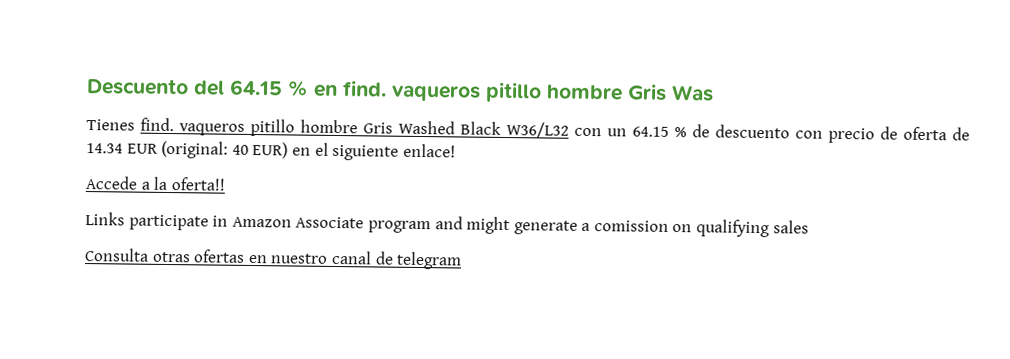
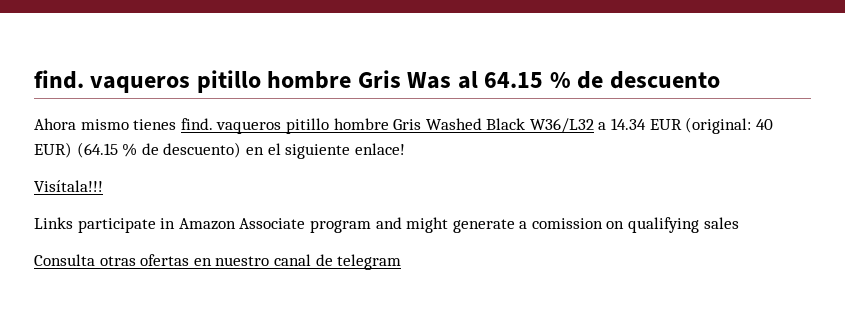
- Descuento del 64.15 % en find. vaqueros pitillo hombre Gris Was
- Tienes find. vaqueros pitillo hombre Gris Washed Black W36/L32 con un 64.15 % de descuento con precio de oferta de 14.34 EUR (original: 40 EUR) en el siguiente enlace!
+ find. vaqueros pitillo hombre Gris Was al 64.15 % de descuento
+ Ahora mismo tienes find. vaqueros pitillo hombre Gris Washed Black W36/L32 a 14.34 EUR (original: 40 EUR) (64.15 % de descuento) en el siguiente enlace!
- Accede a la oferta!!
+ Visítala!!!

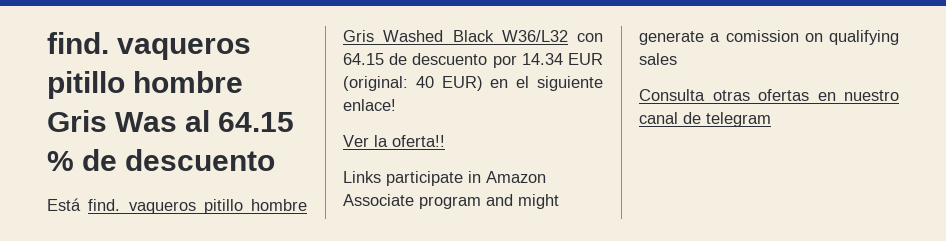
- Ahora mismo tienes find. vaqueros pitillo hombre Gris Washed Black W36/L32 a 14.34 EUR (original: 40 EUR) (64.15 % de descuento) en el siguiente enlace!
+ Está find. vaqueros pitillo hombre Gris Washed Black W36/L32 con 64.15 de descuento por 14.34 EUR (original: 40 EUR) en el siguiente enlace!
- Visítala!!!
+ Ver la oferta!!

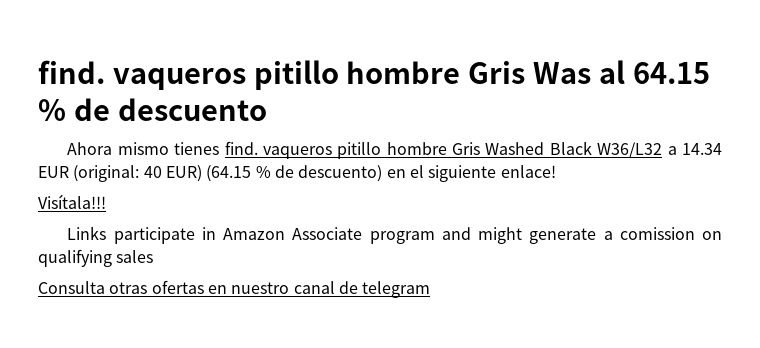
- Está find. vaqueros pitillo hombre Gris Washed Black W36/L32 con 64.15 de descuento por 14.34 EUR (original: 40 EUR) en el siguiente enlace!
+ Ahora mismo tienes find. vaqueros pitillo hombre Gris Washed Black W36/L32 a 14.34 EUR (original: 40 EUR) (64.15 % de descuento) en el siguiente enlace!
- Ver la oferta!!
+ Visítala!!!

